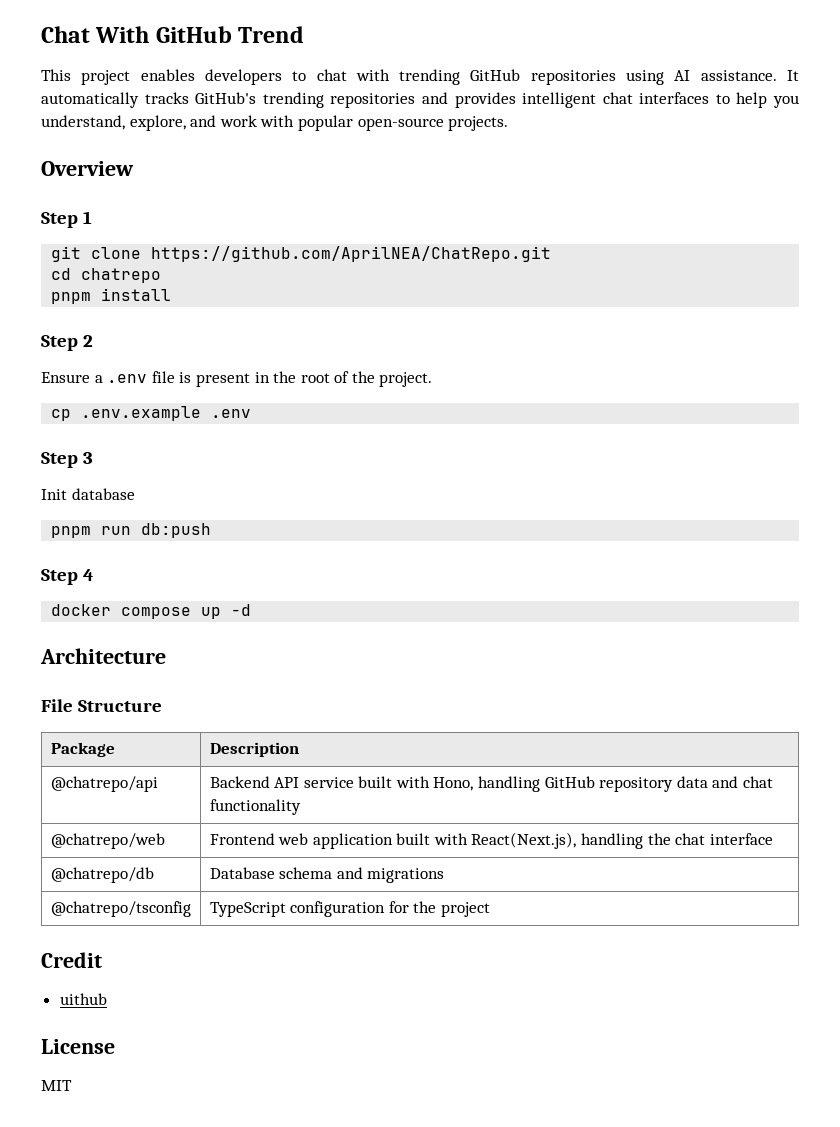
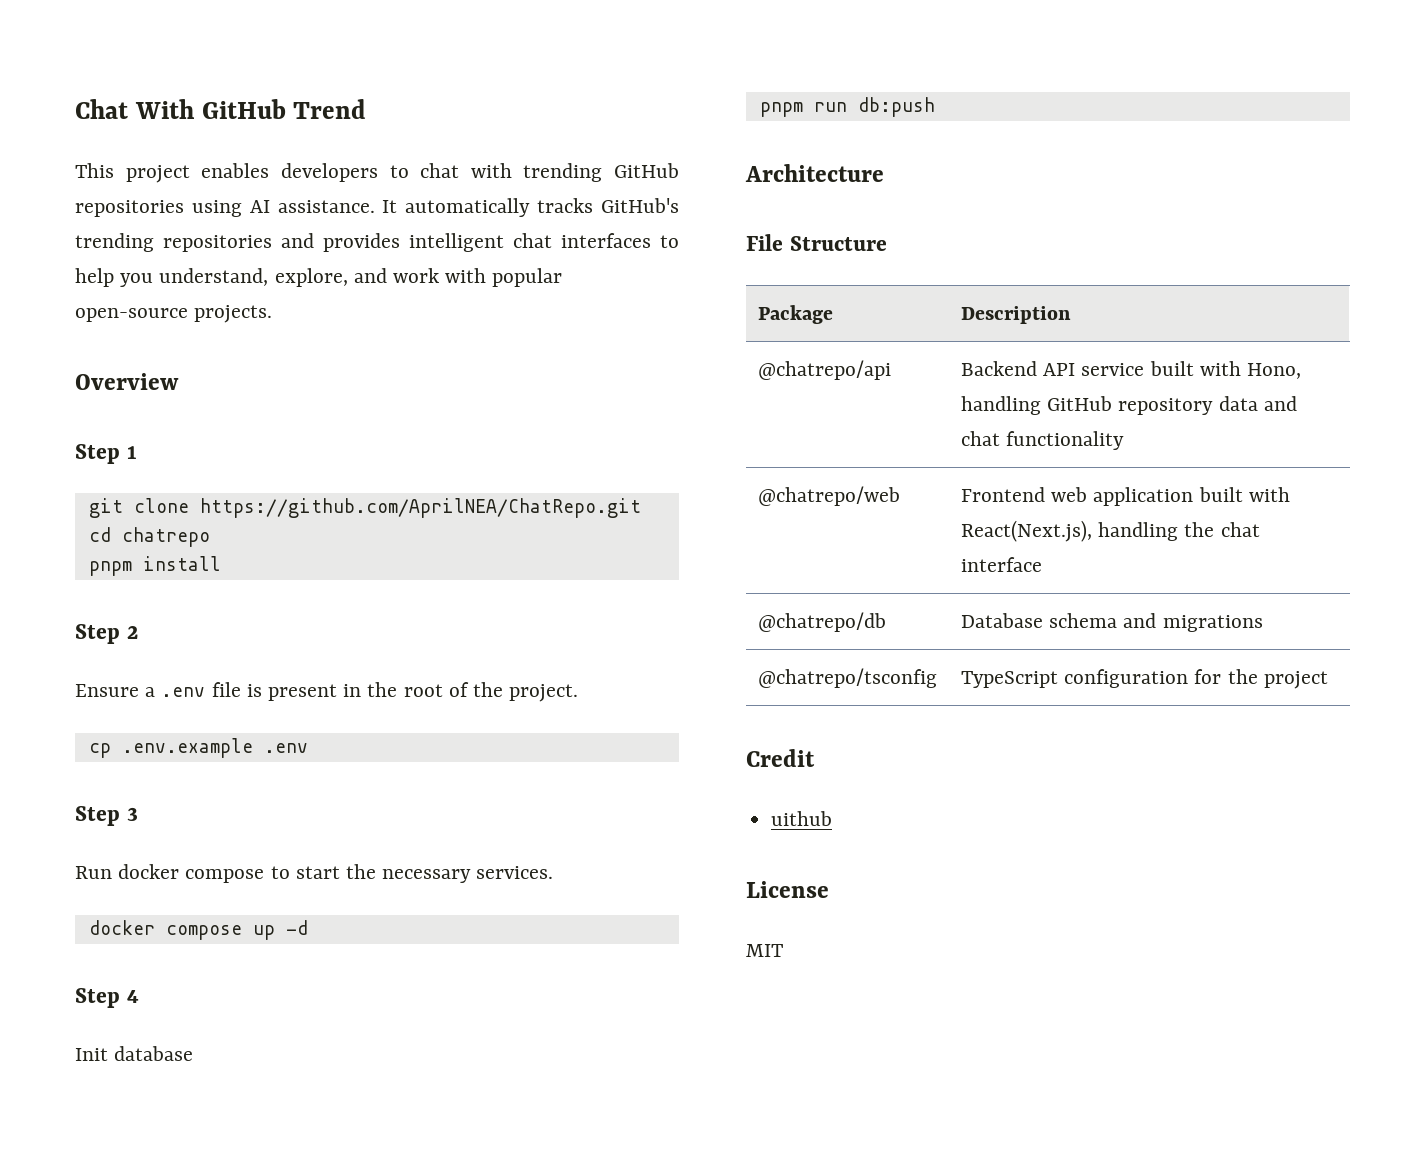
+ Run docker compose to start the necessary services.
+ docker compose up -d
+ Step 4
- Step 4
- docker compose up -d

